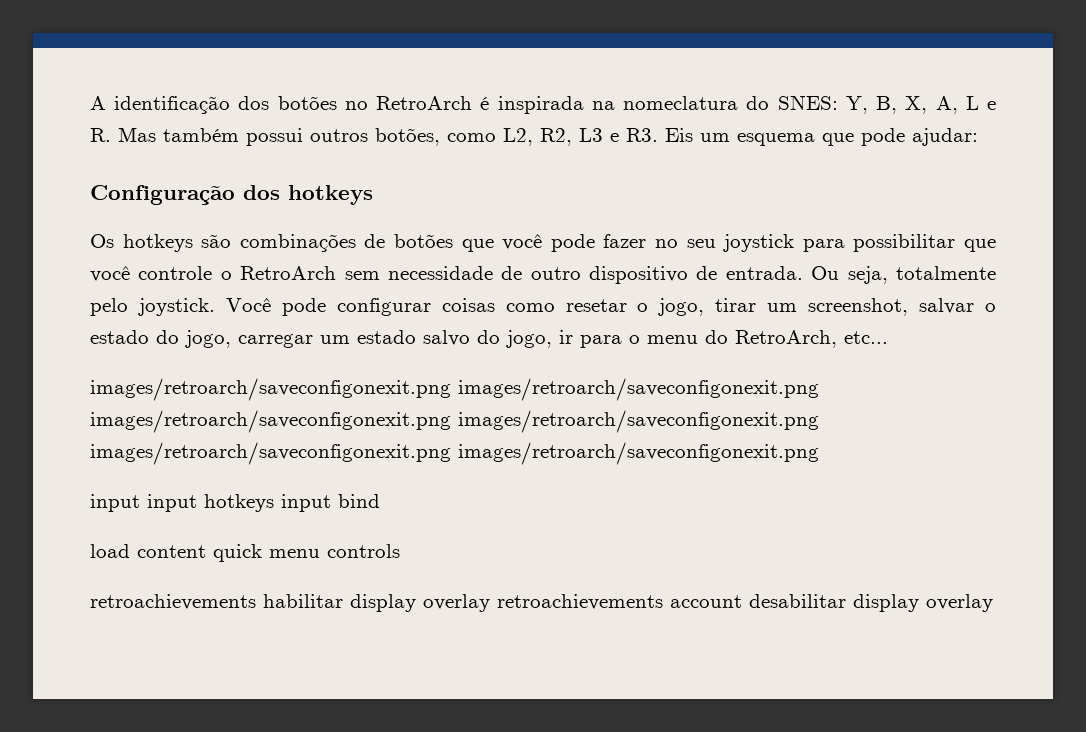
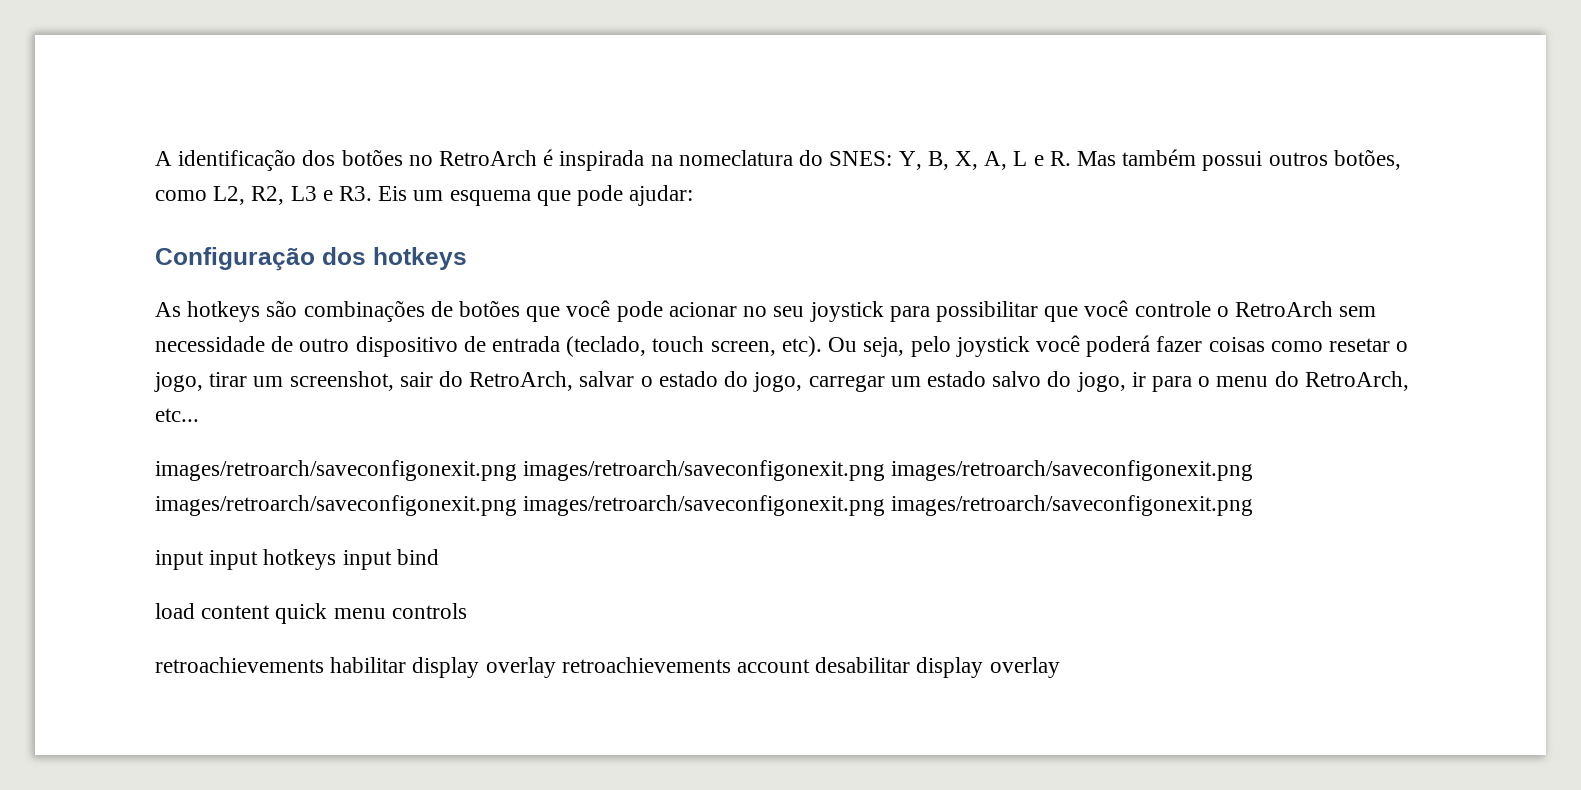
- Os hotkeys são combinações de botões que você pode fazer no seu joystick para possibilitar que você controle o RetroArch sem necessidade de outro dispositivo de entrada. Ou seja, totalmente pelo joystick. Você pode configurar coisas como resetar o jogo, tirar um screenshot, salvar o estado do jogo, carregar um estado salvo do jogo, ir para o menu do RetroArch, etc...
+ As hotkeys são combinações de botões que você pode acionar no seu joystick para possibilitar que você controle o RetroArch sem necessidade de outro dispositivo de entrada (teclado, touch screen, etc). Ou seja, pelo joystick você poderá fazer coisas como resetar o jogo, tirar um screenshot, sair do RetroArch, salvar o estado do jogo, carregar um estado salvo do jogo, ir para o menu do RetroArch, etc...

